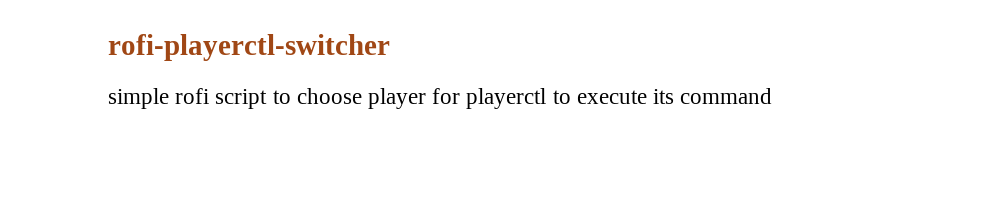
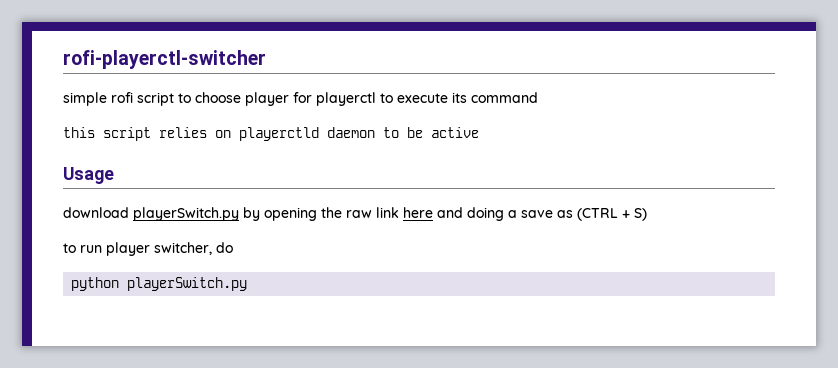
+ this script relies on playerctld daemon to be active
+ Usage
+ download playerSwitch.py by opening the raw link here and doing a save as (CTRL + S)
+ to run player switcher, do
+ python playerSwitch.py

